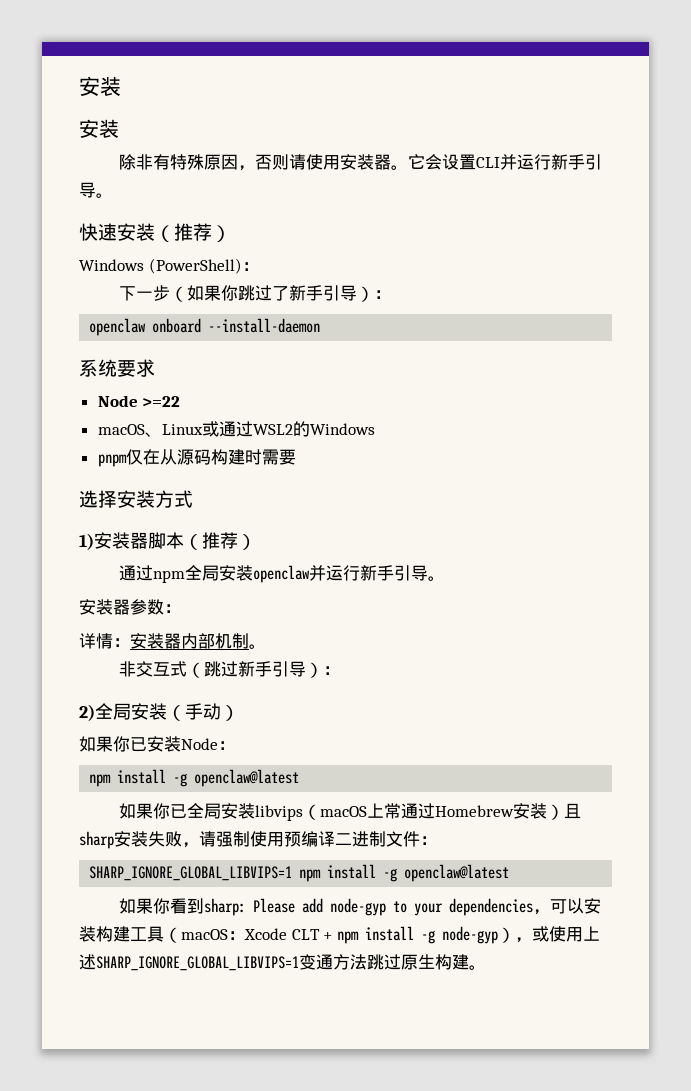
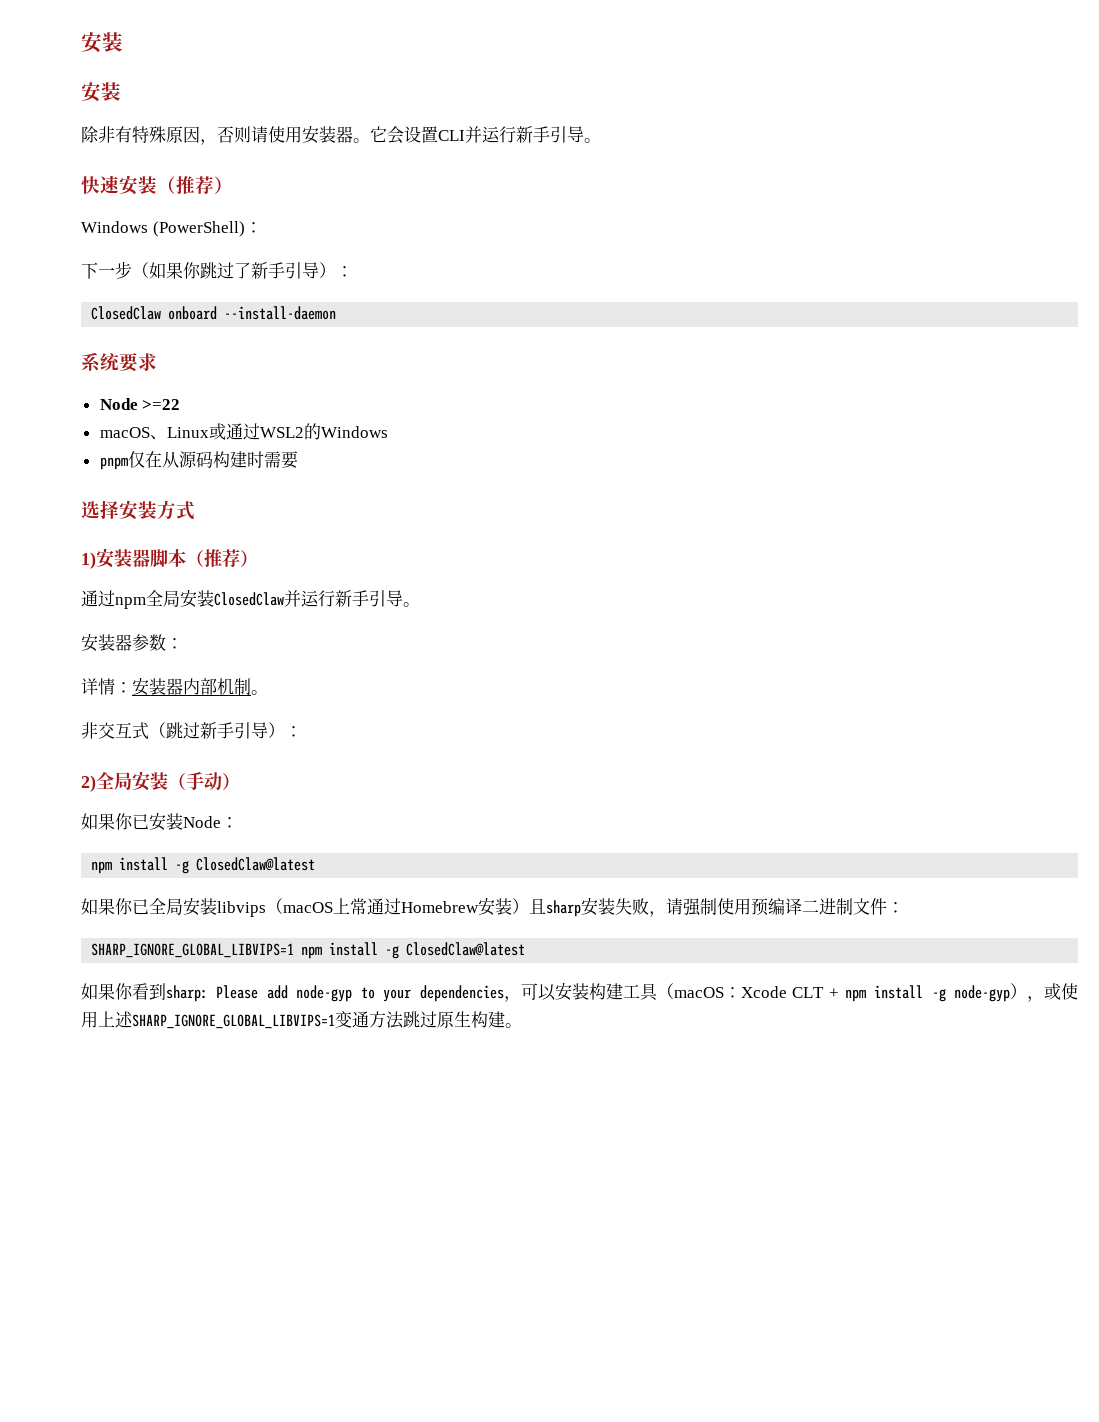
- openclaw onboard --install-daemon
+ ClosedClaw onboard --install-daemon
- 通过npm全局安装openclaw并运行新手引导。
+ 通过npm全局安装ClosedClaw并运行新手引导。
  如果你已安装Node：
- npm install -g openclaw@latest
+ npm install -g ClosedClaw@latest
- SHARP_IGNORE_GLOBAL_LIBVIPS=1 npm install -g openclaw@latest
+ SHARP_IGNORE_GLOBAL_LIBVIPS=1 npm install -g ClosedClaw@latest

